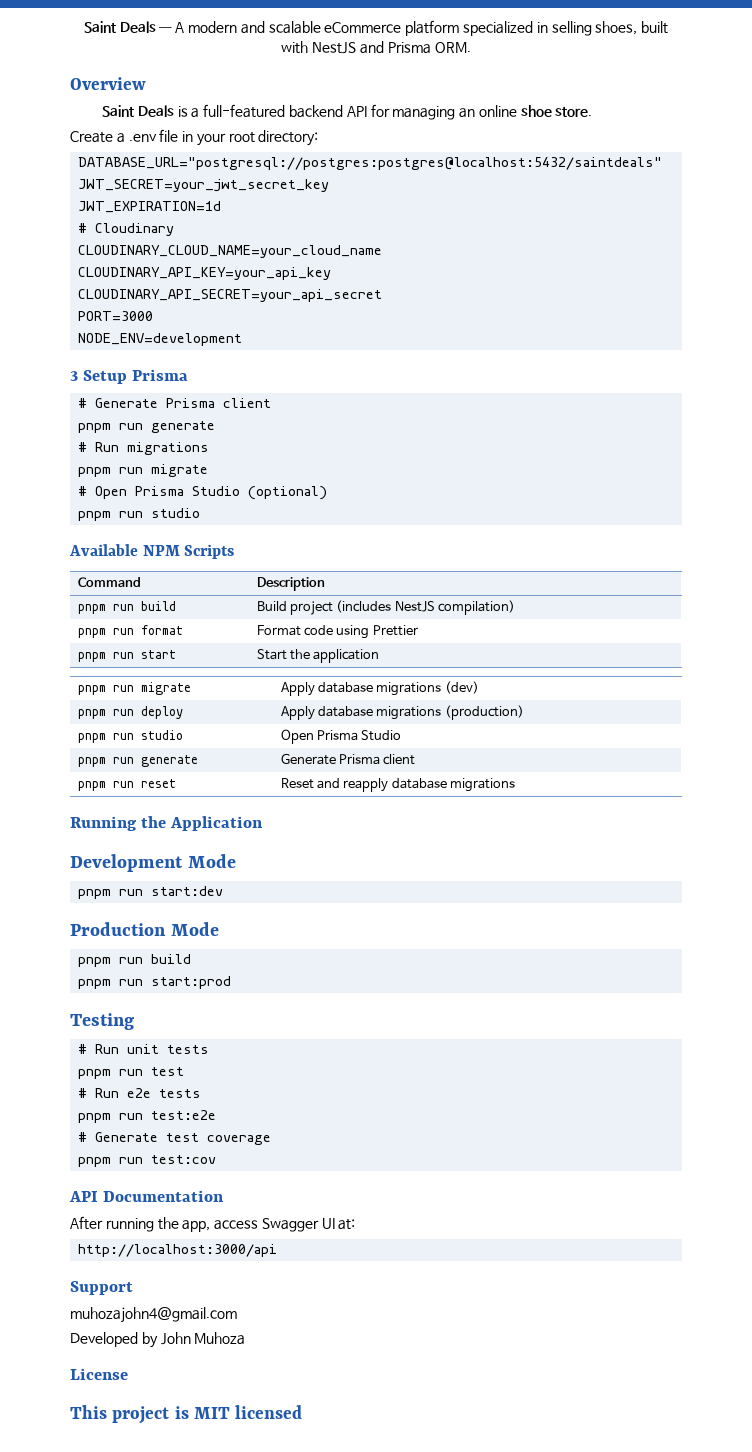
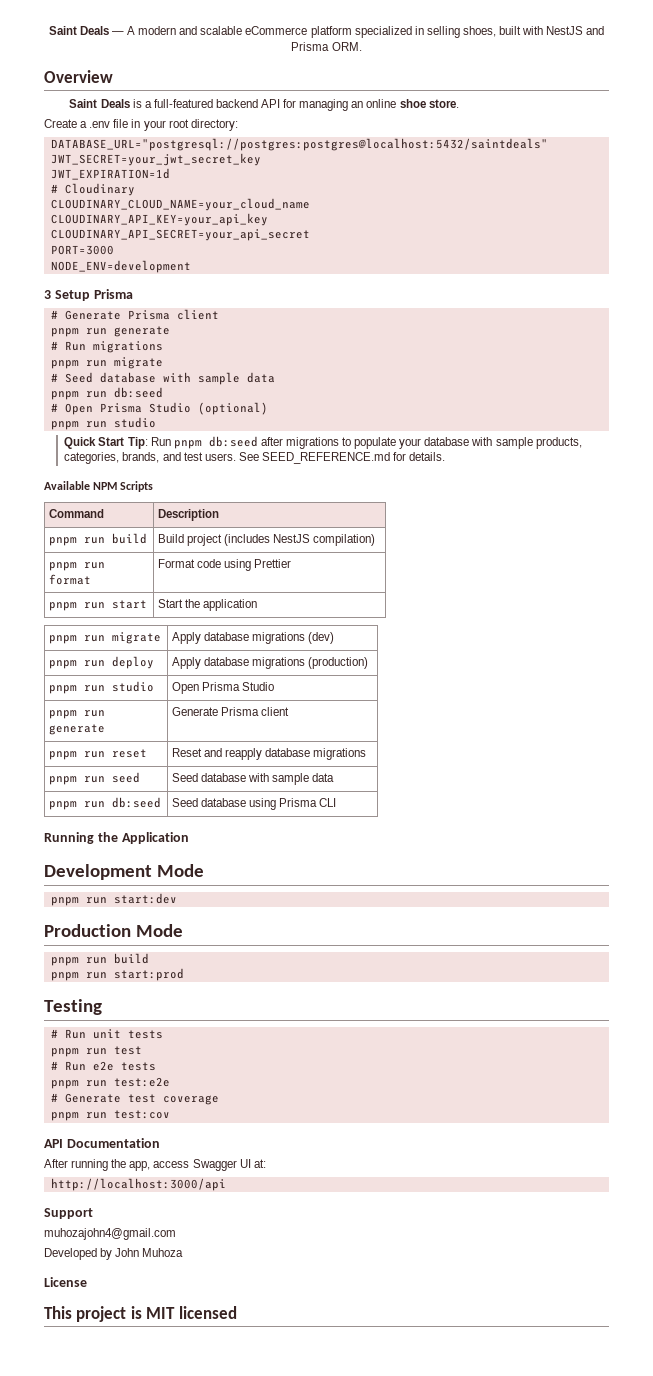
+ # Seed database with sample data
+ pnpm run db:seed
+ Quick Start Tip: Run pnpm db:seed after migrations to populate your database with sample products, categories, brands, and test users. See SEED_REFERENCE.md for details.
+ pnpm run seed | Seed database with sample data
+ pnpm run db:seed | Seed database using Prisma CLI

